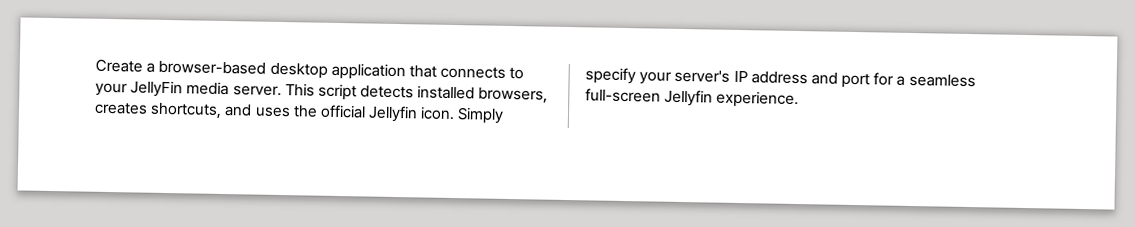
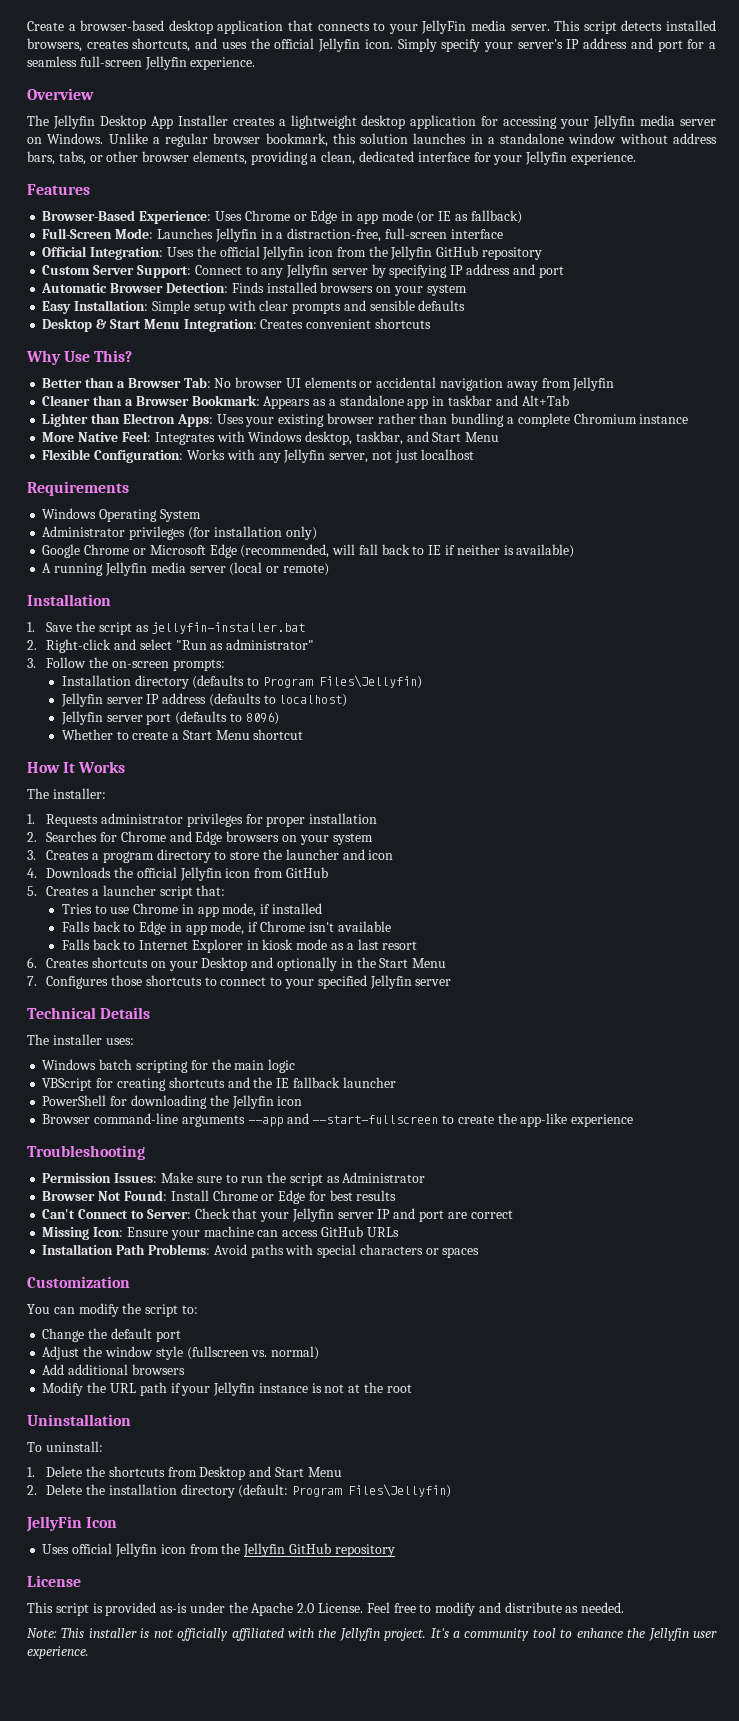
+ Overview
+ The Jellyfin Desktop App Installer creates a lightweight desktop application for accessing your Jellyfin media server on Windows. Unlike a regular browser bookmark, this solution launches in a standalone window without address bars, tabs, or other browser elements, providing a clean, dedicated interface for your Jellyfin experience.
+ Features
+ Browser-Based Experience: Uses Chrome or Edge in app mode (or IE as fallback)
+ Full-Screen Mode: Launches Jellyfin in a distraction-free, full-screen interface
+ Official Integration: Uses the official Jellyfin icon from the Jellyfin GitHub repository
+ Custom Server Support: Connect to any Jellyfin server by specifying IP address and port
+ Automatic Browser Detection: Finds installed browsers on your system
+ Easy Installation: Simple setup with clear prompts and sensible defaults
+ Desktop & Start Menu Integration: Creates convenient shortcuts
+ Why Use This?
+ Better than a Browser Tab: No browser UI elements or accidental navigation away from Jellyfin
+ Cleaner than a Browser Bookmark: Appears as a standalone app in taskbar and Alt+Tab
+ Lighter than Electron Apps: Uses your existing browser rather than bundling a complete Chromium instance
+ More Native Feel: Integrates with Windows desktop, taskbar, and Start Menu
+ Flexible Configuration: Works with any Jellyfin server, not just localhost
+ Requirements
+ Windows Operating System
+ Administrator privileges (for installation only)
+ Google Chrome or Microsoft Edge (recommended, will fall back to IE if neither is available)
+ A running Jellyfin media server (local or remote)
+ Installation
+ 1. Save the script as jellyfin-installer.bat
+ 2. Right-click and select "Run as administrator"
+ 3. Follow the on-screen prompts:
+ Installation directory (defaults to Program Files\Jellyfin)
+ Jellyfin server IP address (defaults to localhost)
+ Jellyfin server port (defaults to 8096)
+ Whether to create a Start Menu shortcut
+ How It Works
+ The installer:
+ 1. Requests administrator privileges for proper installation
+ 2. Searches for Chrome and Edge browsers on your system
+ 3. Creates a program directory to store the launcher and icon
+ 4. Downloads the official Jellyfin icon from GitHub
+ 5. Creates a launcher script that:
+ Tries to use Chrome in app mode, if installed
+ Falls back to Edge in app mode, if Chrome isn't available
+ Falls back to Internet Explorer in kiosk mode as a last resort
+ 6. Creates shortcuts on your Desktop and optionally in the Start Menu
+ 7. Configures those shortcuts to connect to your specified Jellyfin server
+ Technical Details
+ The installer uses:
+ Windows batch scripting for the main logic
+ VBScript for creating shortcuts and the IE fallback launcher
+ PowerShell for downloading the Jellyfin icon
+ Browser command-line arguments --app and --start-fullscreen to create the app-like experience
+ Troubleshooting
+ Permission Issues: Make sure to run the script as Administrator
+ Browser Not Found: Install Chrome or Edge for best results
+ Can't Connect to Server: Check that your Jellyfin server IP and port are correct
+ Missing Icon: Ensure your machine can access GitHub URLs
+ Installation Path Problems: Avoid paths with special characters or spaces
+ Customization
+ You can modify the script to:
+ Change the default port
+ Adjust the window style (fullscreen vs. normal)
+ Add additional browsers
+ Modify the URL path if your Jellyfin instance is not at the root
+ Uninstallation
+ To uninstall:
+ 1. Delete the shortcuts from Desktop and Start Menu
+ 2. Delete the installation directory (default: Program Files\Jellyfin)
+ JellyFin Icon
+ Uses official Jellyfin icon from the Jellyfin GitHub repository
+ License
+ This script is provided as-is under the Apache 2.0 License. Feel free to modify and distribute as needed.
+ Note: This installer is not officially affiliated with the Jellyfin project. It's a community tool to enhance the Jellyfin user experience.

